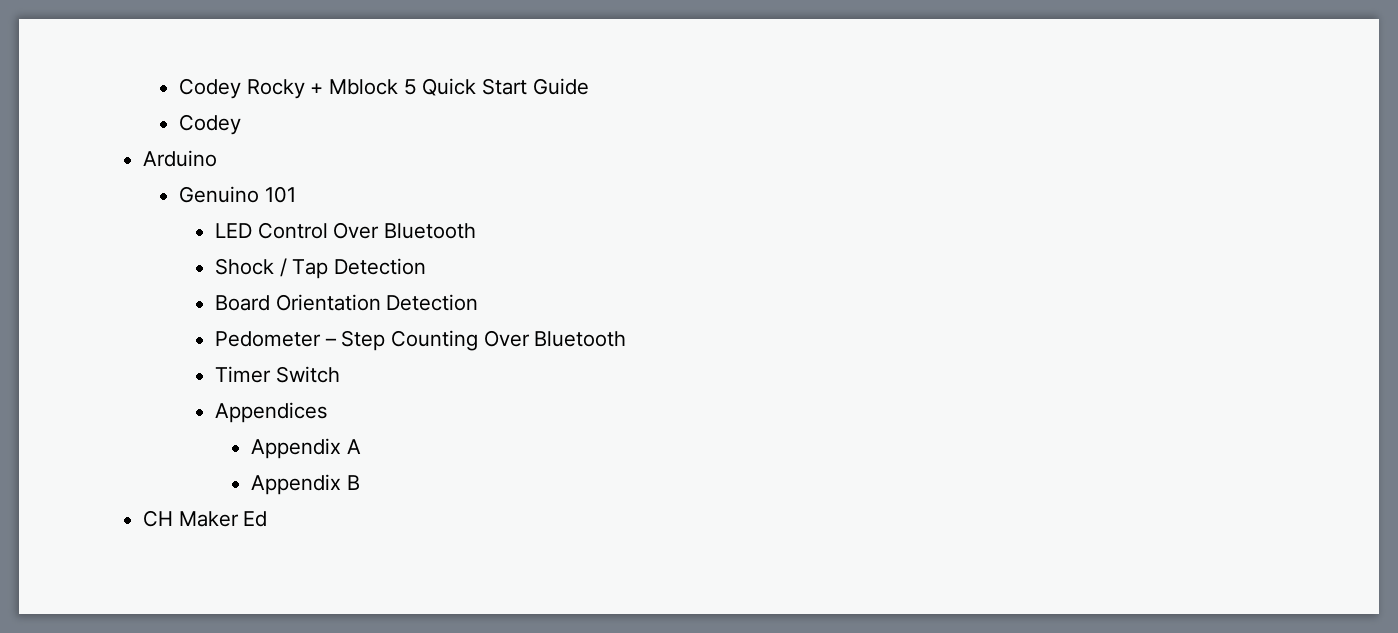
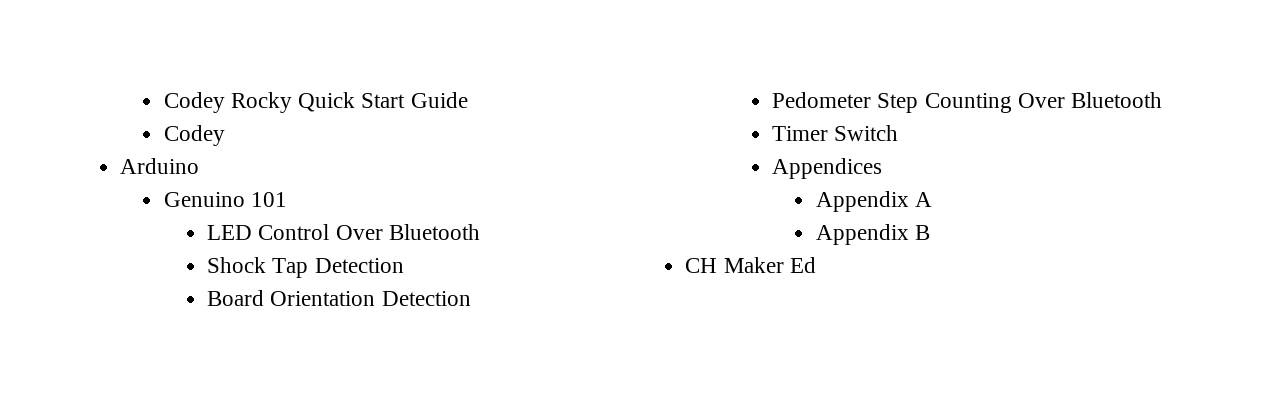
- Codey Rocky + Mblock 5 Quick Start Guide
+ Codey Rocky Quick Start Guide
- Shock / Tap Detection
+ Shock Tap Detection
- Pedometer – Step Counting Over Bluetooth
+ Pedometer Step Counting Over Bluetooth

